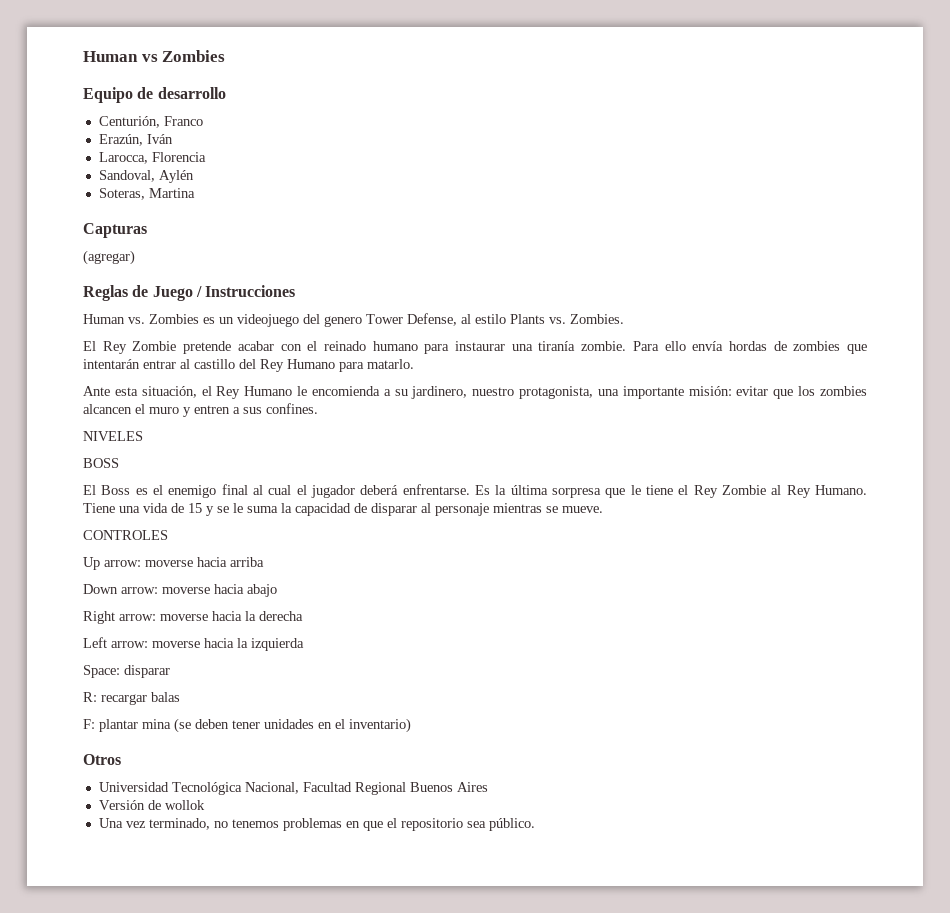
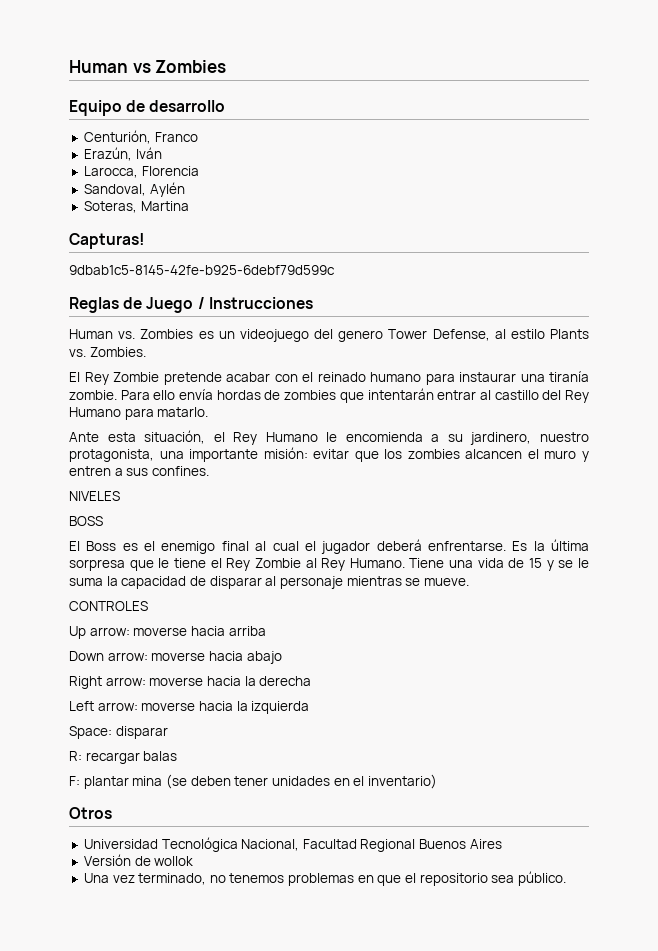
- Capturas
- (agregar)
+ Capturas!
+ 9dbab1c5-8145-42fe-b925-6debf79d599c

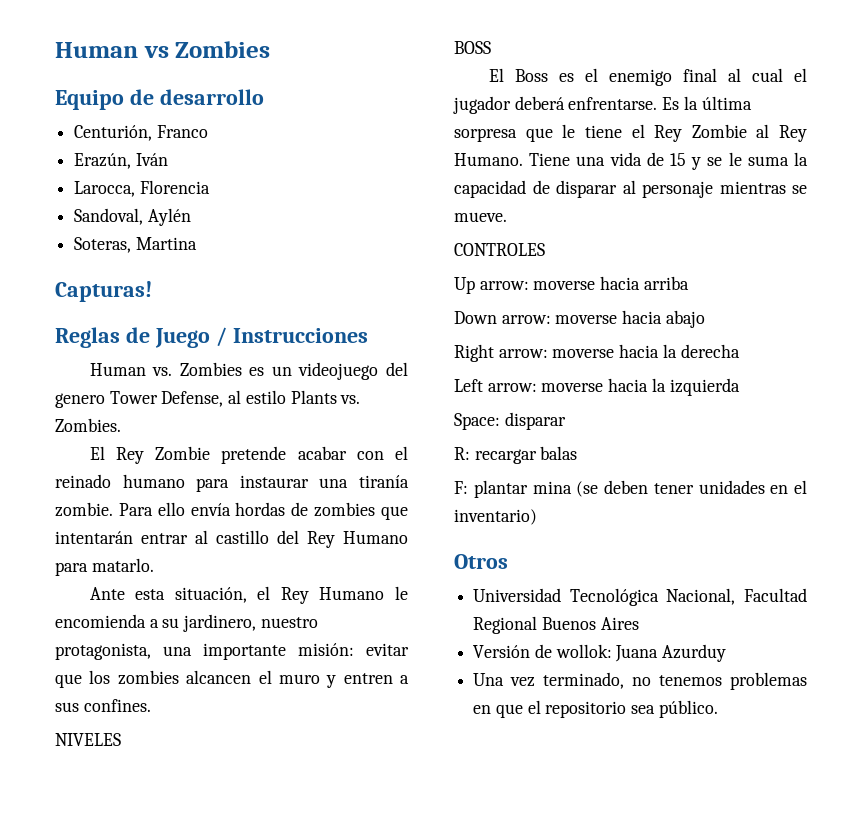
- 9dbab1c5-8145-42fe-b925-6debf79d599c
- Versión de wollok
+ Versión de wollok: Juana Azurduy

